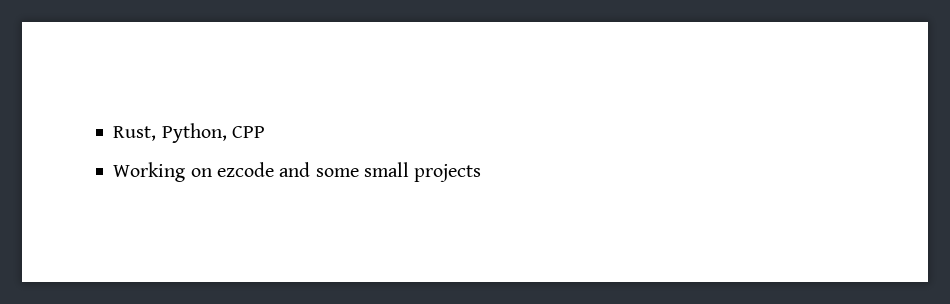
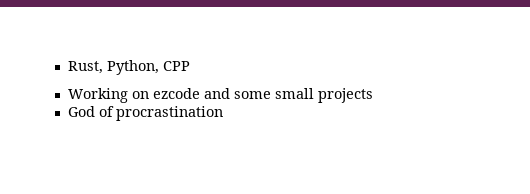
+ God of procrastination

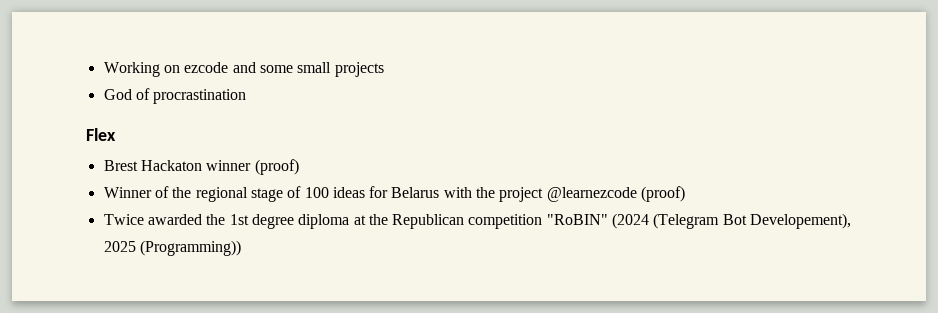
- Rust, Python, CPP
+ Flex
+ Brest Hackaton winner (proof)
+ Winner of the regional stage of 100 ideas for Belarus with the project @learnezcode (proof)
+ Twice awarded the 1st degree diploma at the Republican competition "RoBIN" (2024 (Telegram Bot Developement), 2025 (Programming))

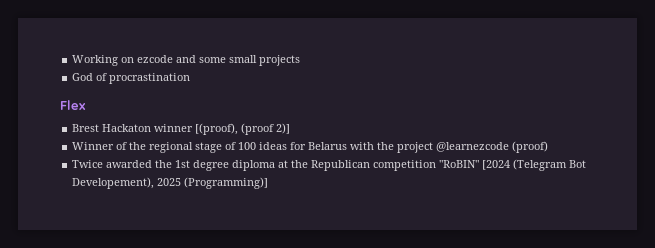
- Brest Hackaton winner (proof)
+ Brest Hackaton winner [(proof), (proof 2)]
- Twice awarded the 1st degree diploma at the Republican competition "RoBIN" (2024 (Telegram Bot Developement), 2025 (Programming))
+ Twice awarded the 1st degree diploma at the Republican competition "RoBIN" [2024 (Telegram Bot Developement), 2025 (Programming)]

